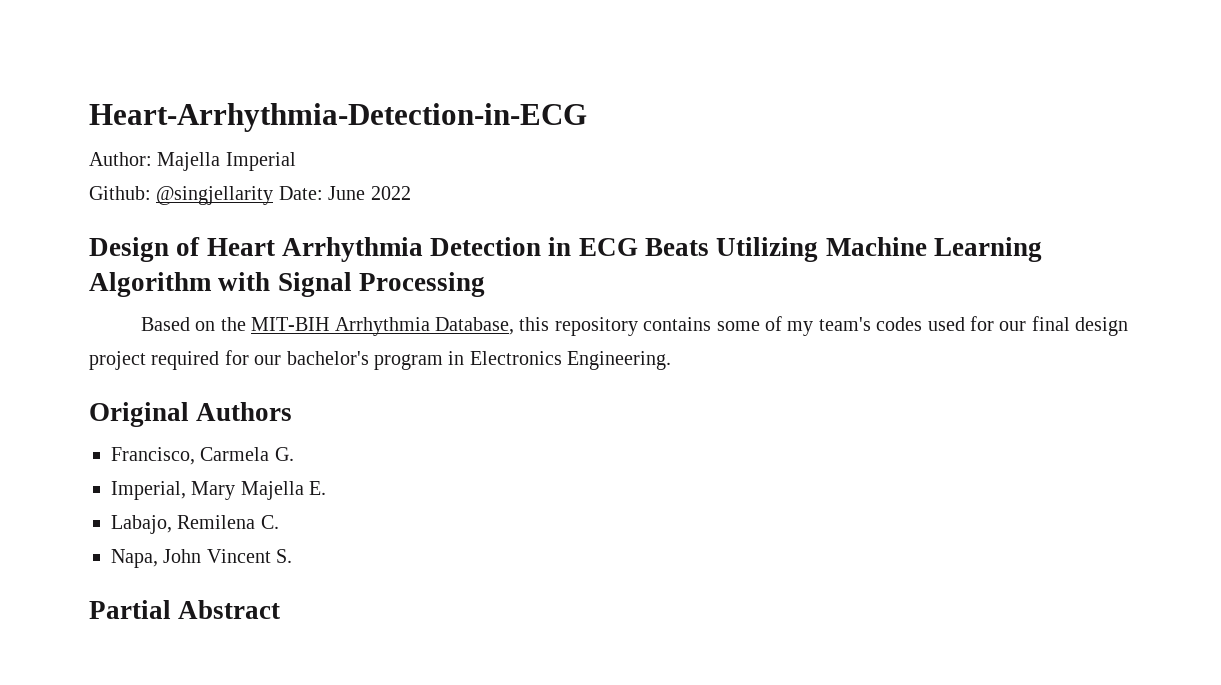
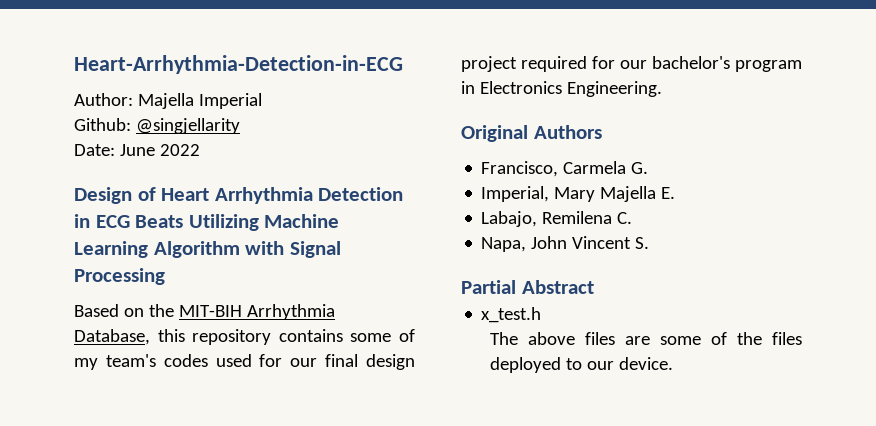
- Github: @singjellarity Date: June 2022
+ Github: @singjellarity
+ Date: June 2022
+ x_test.h
+ The above files are some of the files deployed to our device.

